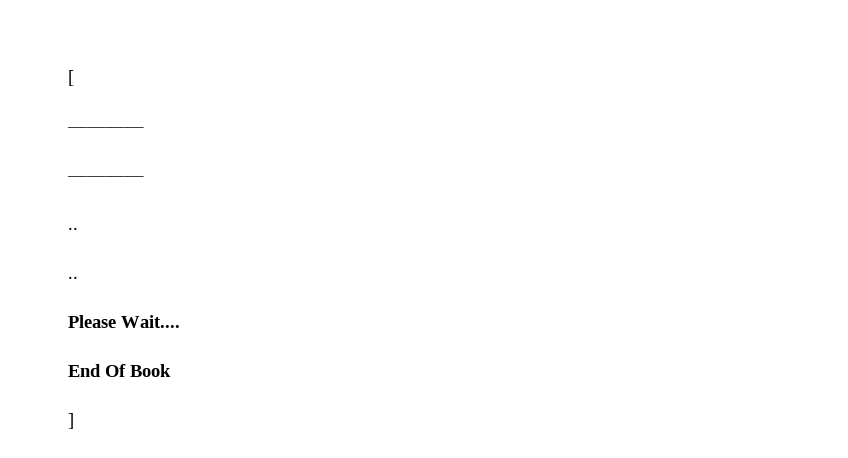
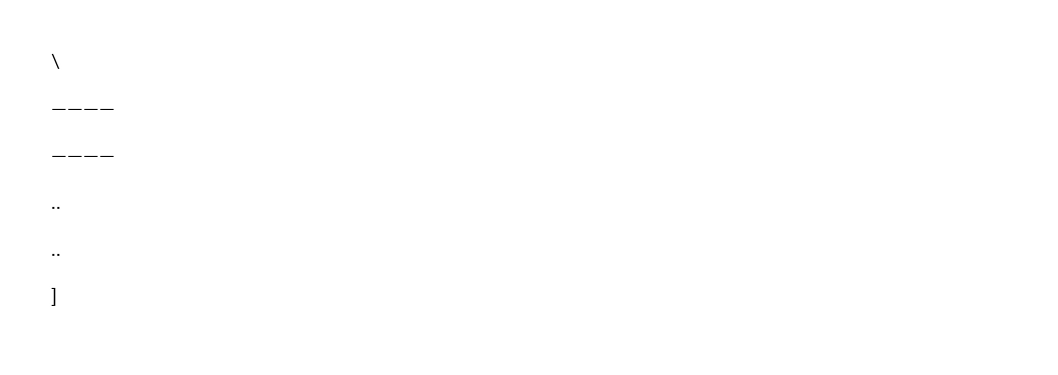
- [
+ \
- Please Wait....
- End Of Book

